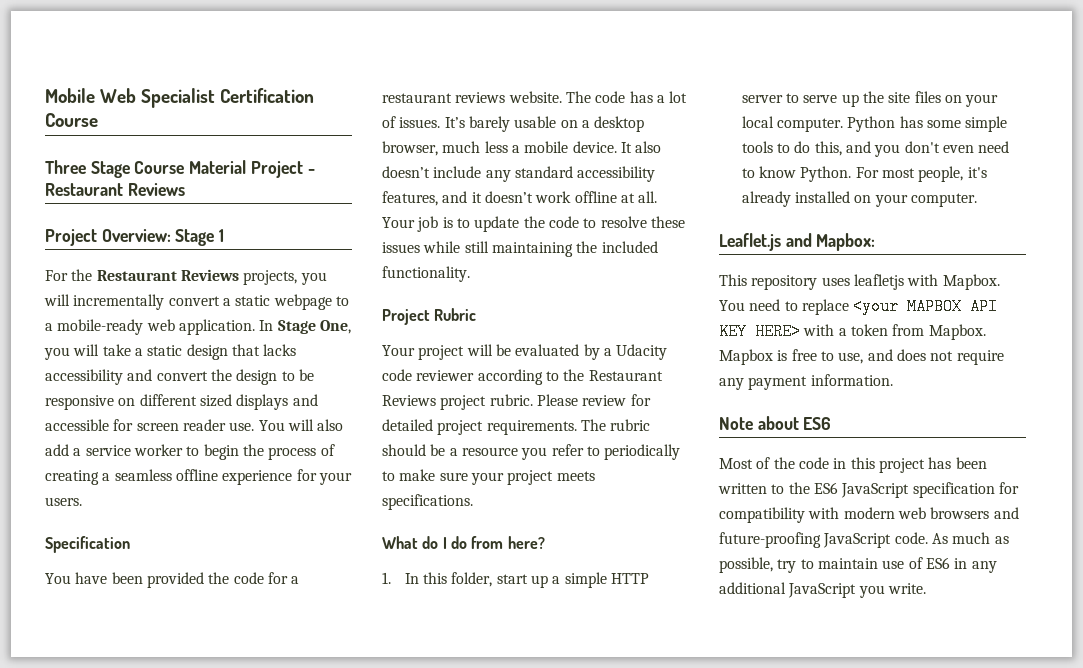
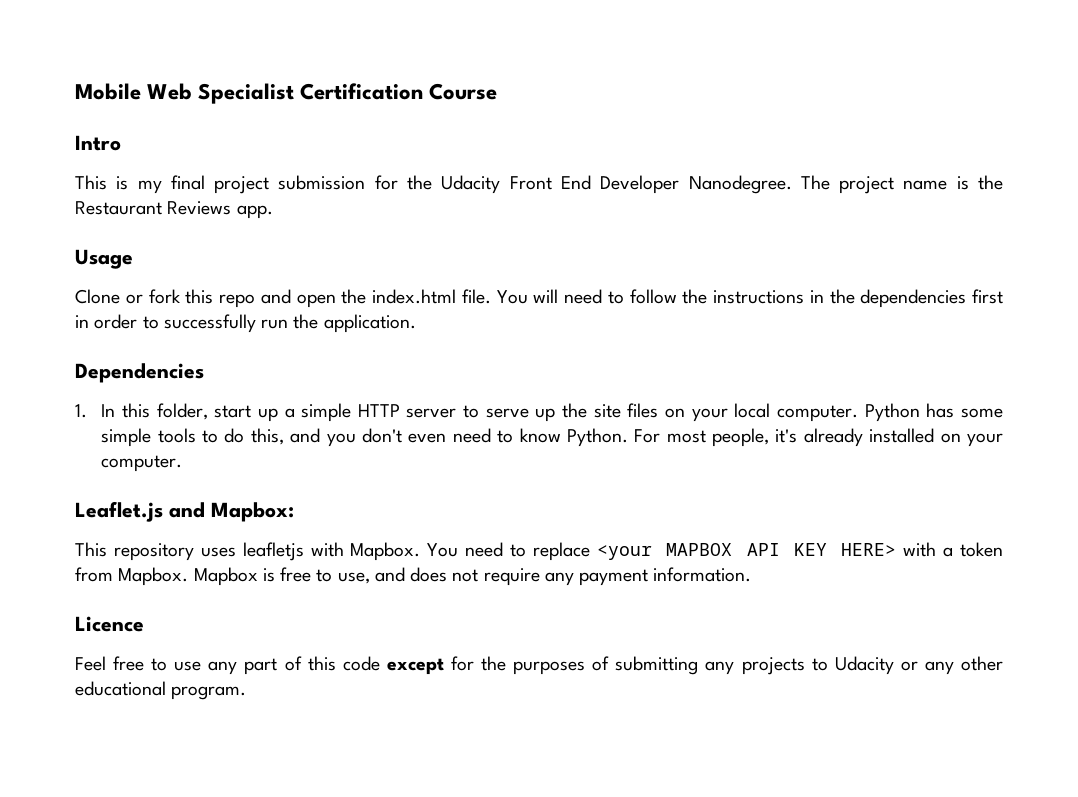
- Three Stage Course Material Project - Restaurant Reviews
- Project Overview: Stage 1
- For the Restaurant Reviews projects, you will incrementally convert a static webpage to a mobile-ready web application. In Stage One, you will take a static design that lacks accessibility and convert the design to be responsive on different sized displays and accessible for screen reader use. You will also add a service worker to begin the process of creating a seamless offline experience for your users.
- Specification
- You have been provided the code for a restaurant reviews website. The code has a lot of issues. It’s barely usable on a desktop browser, much less a mobile device. It also doesn’t include any standard accessibility features, and it doesn’t work offline at all. Your job is to update the code to resolve these issues while still maintaining the included functionality.
- Project Rubric
- Your project will be evaluated by a Udacity code reviewer according to the Restaurant Reviews project rubric. Please review for detailed project requirements. The rubric should be a resource you refer to periodically to make sure your project meets specifications.
- What do I do from here?
+ Intro
+ This is my final project submission for the Udacity Front End Developer Nanodegree. The project name is the Restaurant Reviews app.
+ Usage
+ Clone or fork this repo and open the index.html file. You will need to follow the instructions in the dependencies first in order to successfully run the application.
+ Dependencies
- Note about ES6
- Most of the code in this project has been written to the ES6 JavaScript specification for compatibility with modern web browsers and future-proofing JavaScript code. As much as possible, try to maintain use of ES6 in any additional JavaScript you write.
+ Licence
+ Feel free to use any part of this code except for the purposes of submitting any projects to Udacity or any other educational program.

